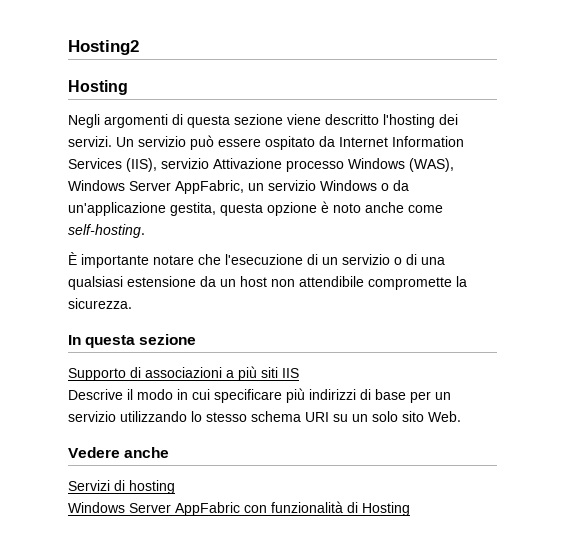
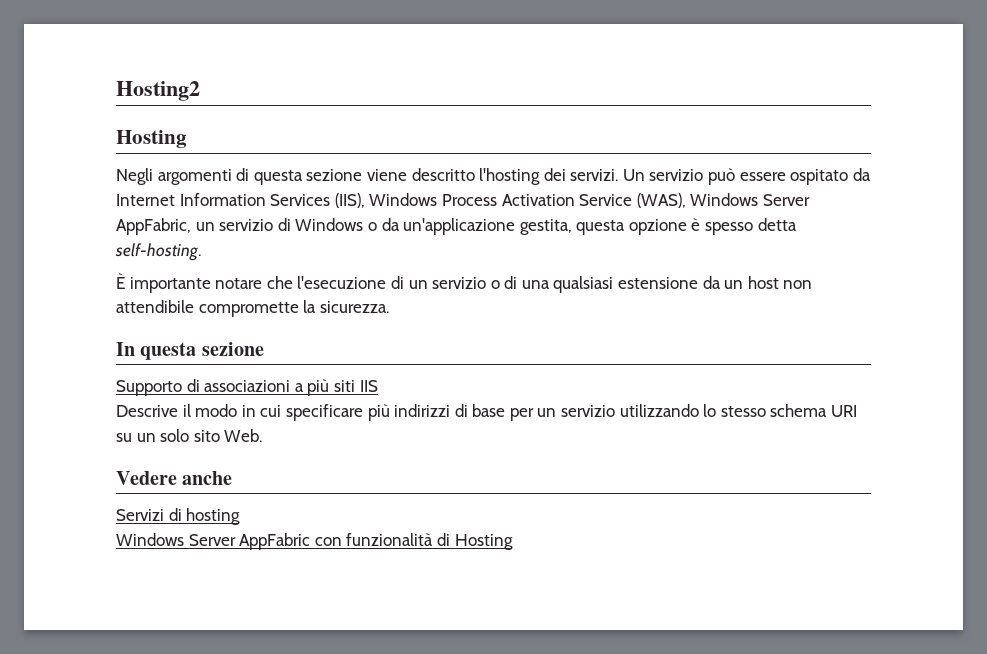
- Un servizio può essere ospitato da Internet Information Services (IIS), servizio Attivazione processo Windows (WAS), Windows Server AppFabric, un servizio Windows o da un'applicazione gestita, questa opzione è noto anche come self-hosting.
+ Un servizio può essere ospitato da Internet Information Services (IIS), Windows Process Activation Service (WAS), Windows Server AppFabric, un servizio di Windows o da un'applicazione gestita, questa opzione è spesso detta self-hosting.

